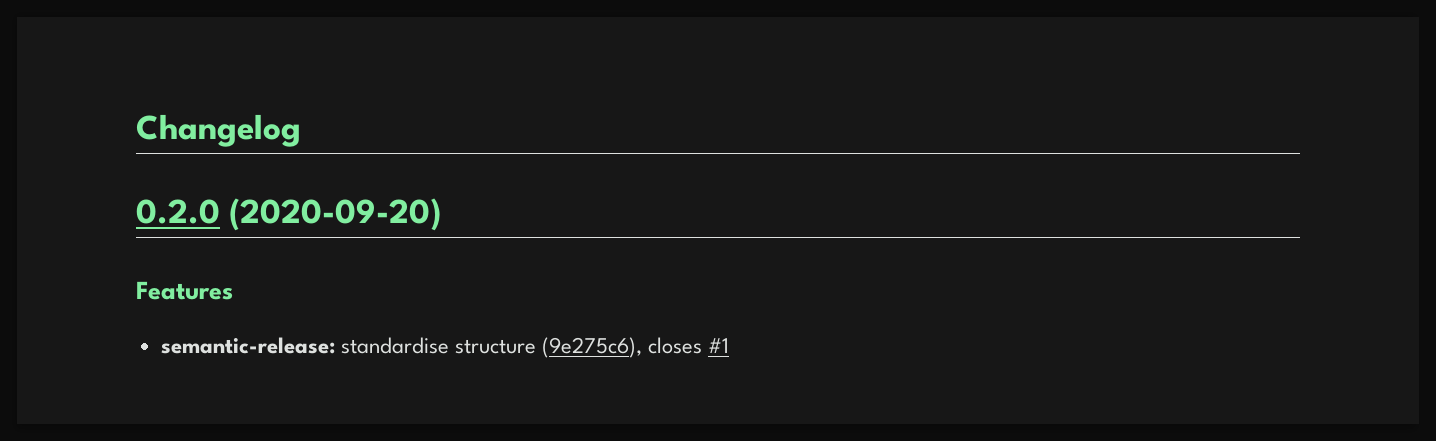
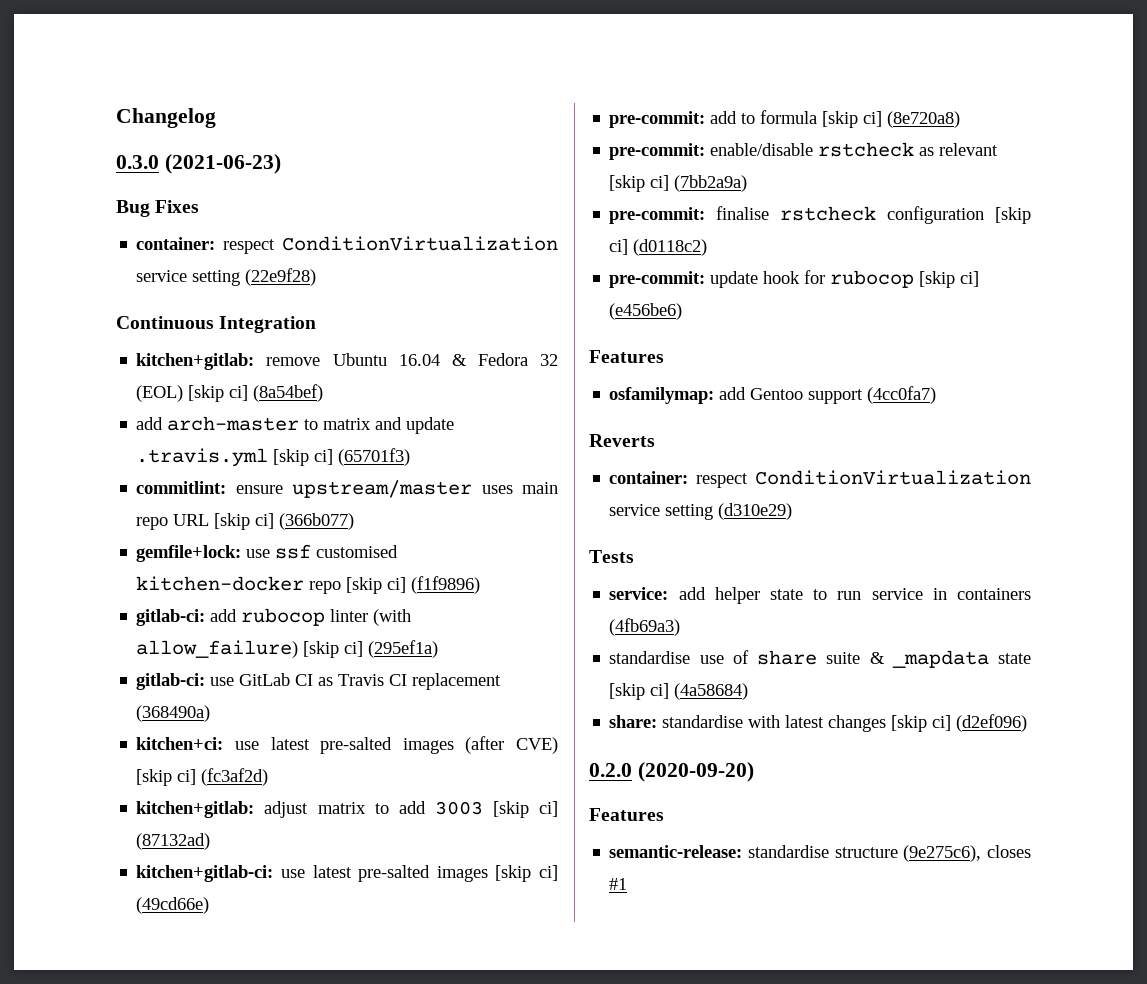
+ 0.3.0 (2021-06-23)
+ Bug Fixes
+ container: respect ConditionVirtualization service setting (22e9f28)
+ Continuous Integration
+ kitchen+gitlab: remove Ubuntu 16.04 & Fedora 32 (EOL) [skip ci] (8a54bef)
+ add arch-master to matrix and update .travis.yml [skip ci] (65701f3)
+ commitlint: ensure upstream/master uses main repo URL [skip ci] (366b077)
+ gemfile+lock: use ssf customised kitchen-docker repo [skip ci] (f1f9896)
+ gitlab-ci: add rubocop linter (with allow_failure) [skip ci] (295ef1a)
+ gitlab-ci: use GitLab CI as Travis CI replacement (368490a)
+ kitchen+ci: use latest pre-salted images (after CVE) [skip ci] (fc3af2d)
+ kitchen+gitlab: adjust matrix to add 3003 [skip ci] (87132ad)
+ kitchen+gitlab-ci: use latest pre-salted images [skip ci] (49cd66e)
+ pre-commit: add to formula [skip ci] (8e720a8)
+ pre-commit: enable/disable rstcheck as relevant [skip ci] (7bb2a9a)
+ pre-commit: finalise rstcheck configuration [skip ci] (d0118c2)
+ pre-commit: update hook for rubocop [skip ci] (e456be6)
+ Features
+ osfamilymap: add Gentoo support (4cc0fa7)
+ Reverts
+ container: respect ConditionVirtualization service setting (d310e29)
+ Tests
+ service: add helper state to run service in containers (4fb69a3)
+ standardise use of share suite & _mapdata state [skip ci] (4a58684)
+ share: standardise with latest changes [skip ci] (d2ef096)

